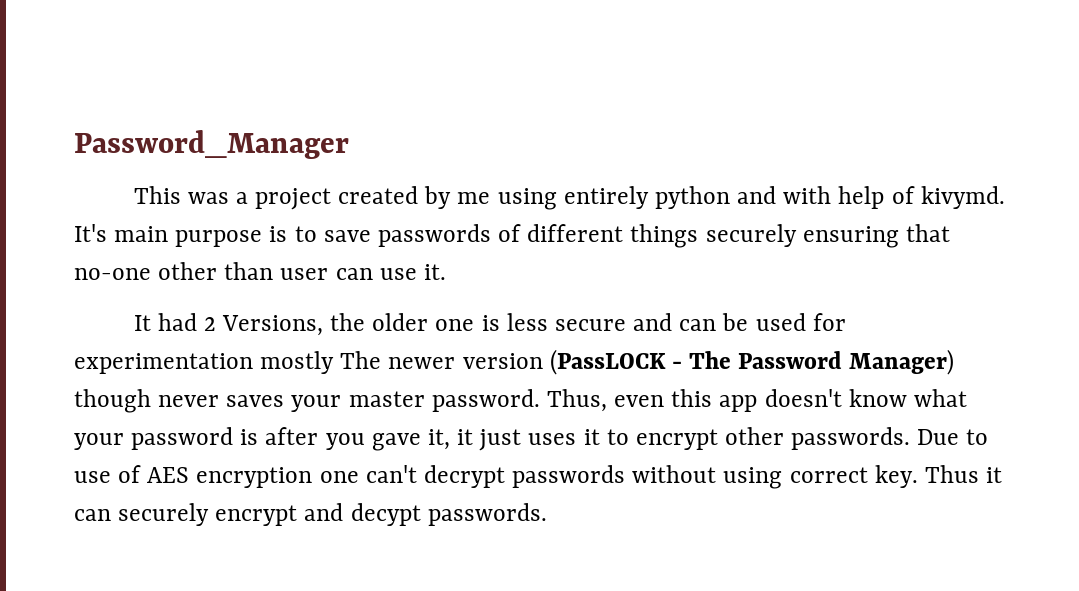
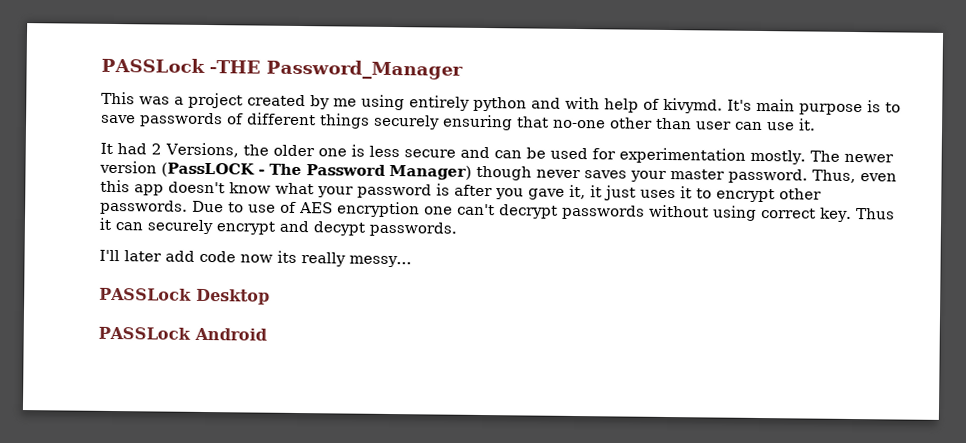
- Password_Manager
+ PASSLock -THE Password_Manager
- It had 2 Versions, the older one is less secure and can be used for experimentation mostly The newer version (PassLOCK - The Password Manager) though never saves your master password.
+ It had 2 Versions, the older one is less secure and can be used for experimentation mostly. The newer version (PassLOCK - The Password Manager) though never saves your master password.
+ I'll later add code now its really messy...
+ PASSLock Desktop
+ PASSLock Android

